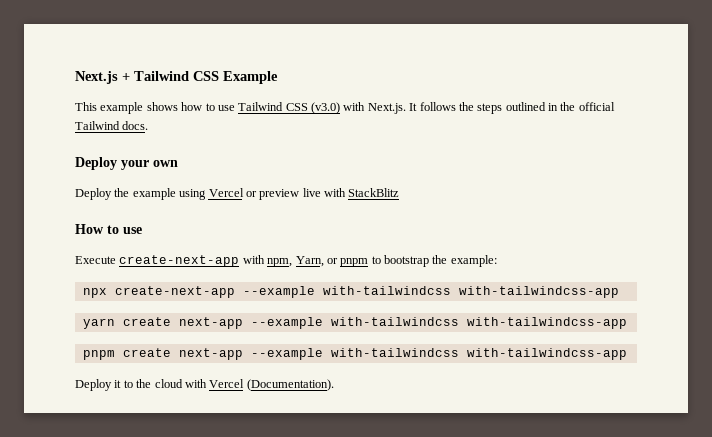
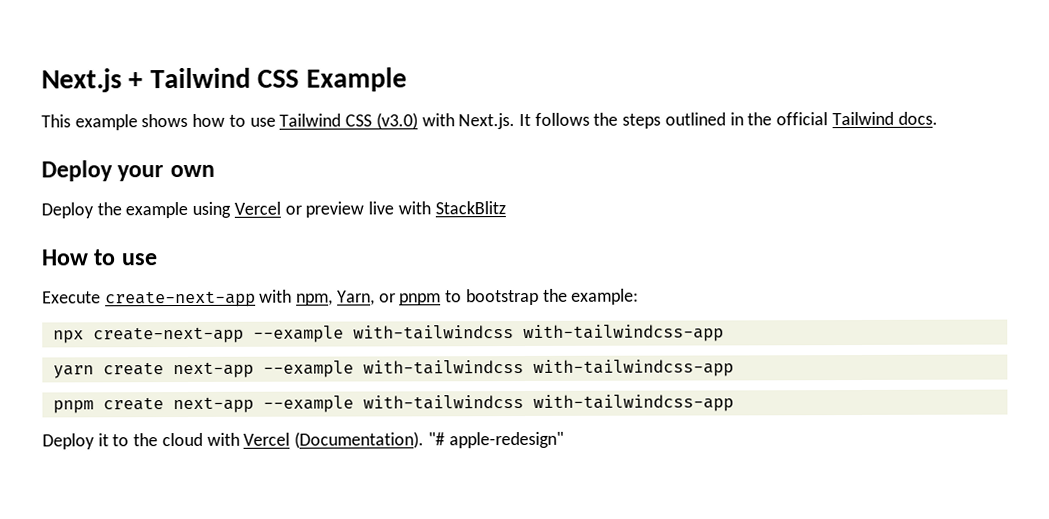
+ "# apple-redesign"

